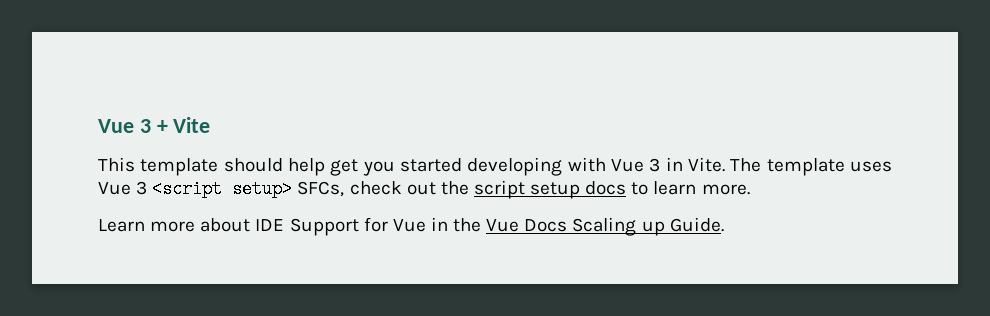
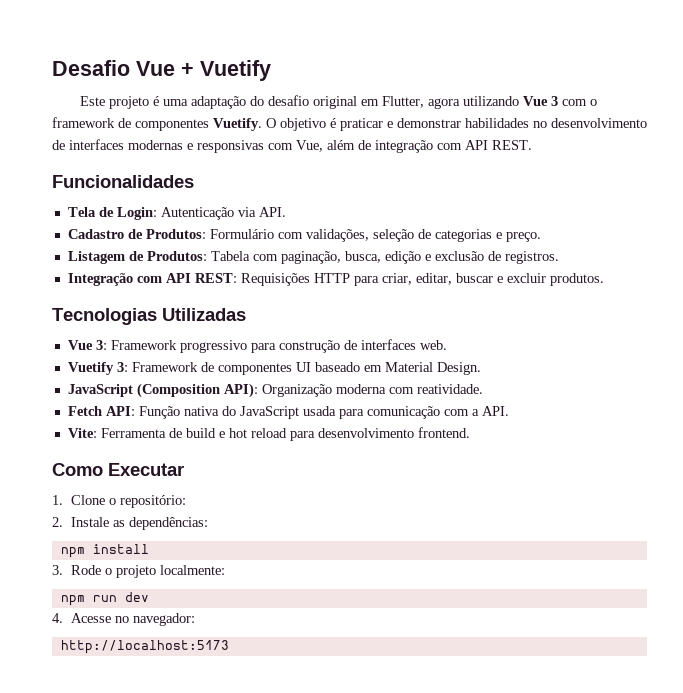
- Vue 3 + Vite
- This template should help get you started developing with Vue 3 in Vite. The template uses Vue 3 <script setup> SFCs, check out the script setup docs to learn more.
- Learn more about IDE Support for Vue in the Vue Docs Scaling up Guide.
+ Desafio Vue + Vuetify
+ Este projeto é uma adaptação do desafio original em Flutter, agora utilizando Vue 3 com o framework de componentes Vuetify. O objetivo é praticar e demonstrar habilidades no desenvolvimento de interfaces modernas e responsivas com Vue, além de integração com API REST.
+ Funcionalidades
+ Tela de Login: Autenticação via API.
+ Cadastro de Produtos: Formulário com validações, seleção de categorias e preço.
+ Listagem de Produtos: Tabela com paginação, busca, edição e exclusão de registros.
+ Integração com API REST: Requisições HTTP para criar, editar, buscar e excluir produtos.
+ Tecnologias Utilizadas
+ Vue 3: Framework progressivo para construção de interfaces web.
+ Vuetify 3: Framework de componentes UI baseado em Material Design.
+ JavaScript (Composition API): Organização moderna com reatividade.
+ Fetch API: Função nativa do JavaScript usada para comunicação com a API.
+ Vite: Ferramenta de build e hot reload para desenvolvimento frontend.
+ Como Executar
+ 1. Clone o repositório:
+ 2. Instale as dependências:
+ npm install
+ 3. Rode o projeto localmente:
+ npm run dev
+ 4. Acesse no navegador:
+ http://localhost:5173

